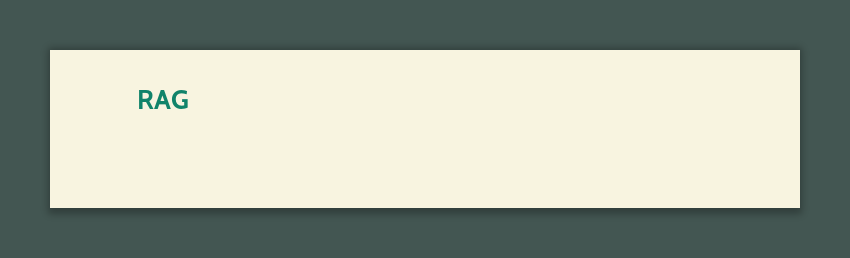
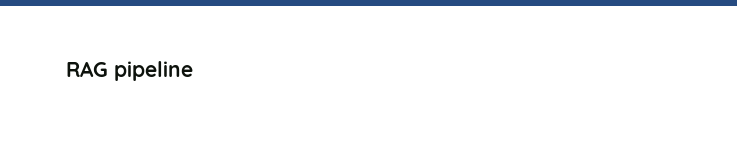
- RAG
+ RAG pipeline

